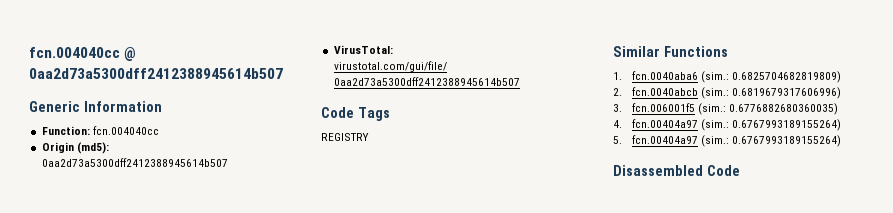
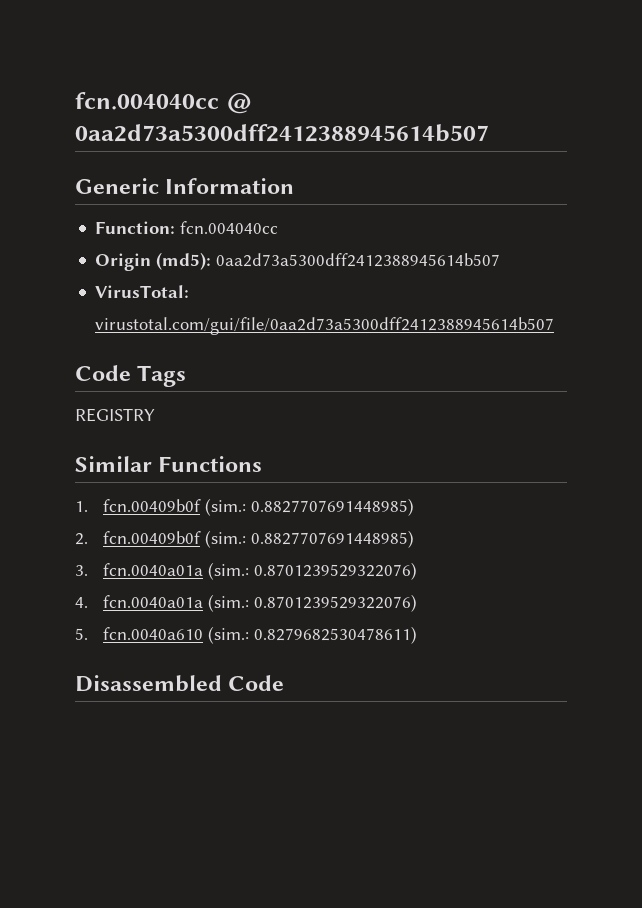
- 1. fcn.0040aba6 (sim.: 0.6825704682819809)
- 2. fcn.0040abcb (sim.: 0.6819679317606996)
- 3. fcn.006001f5 (sim.: 0.6776882680360035)
- 4. fcn.00404a97 (sim.: 0.6767993189155264)
- 5. fcn.00404a97 (sim.: 0.6767993189155264)
+ 1. fcn.00409b0f (sim.: 0.8827707691448985)
+ 2. fcn.00409b0f (sim.: 0.8827707691448985)
+ 3. fcn.0040a01a (sim.: 0.8701239529322076)
+ 4. fcn.0040a01a (sim.: 0.8701239529322076)
+ 5. fcn.0040a610 (sim.: 0.8279682530478611)

